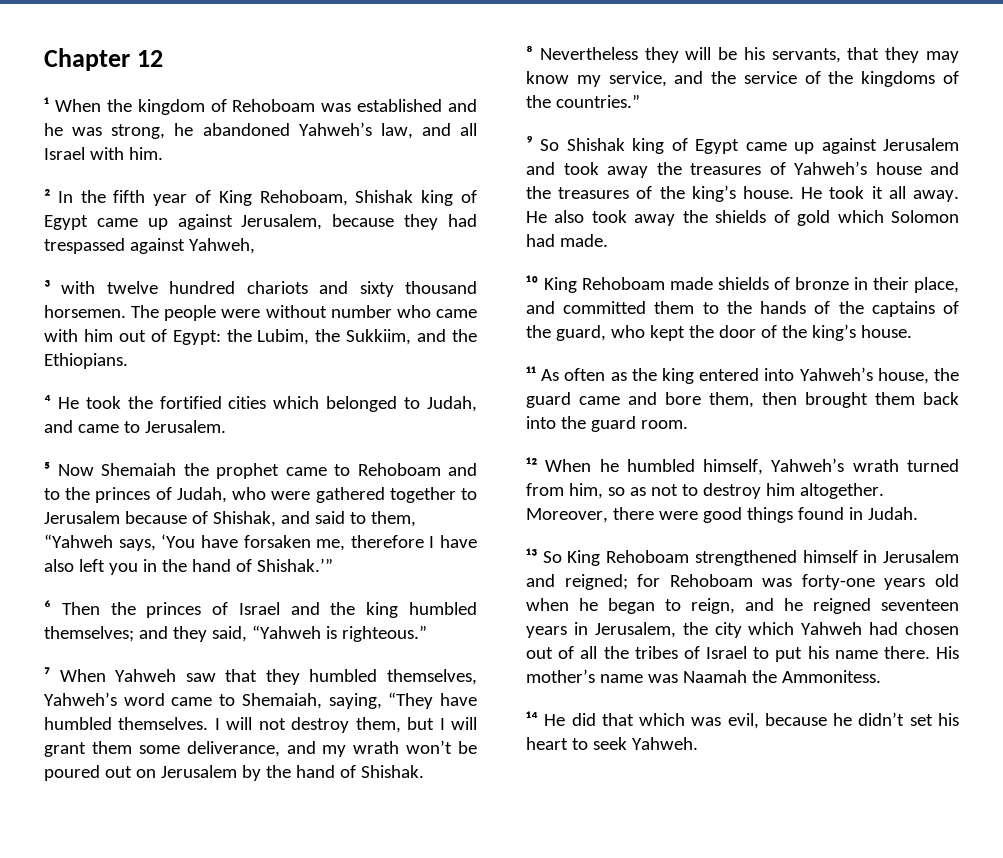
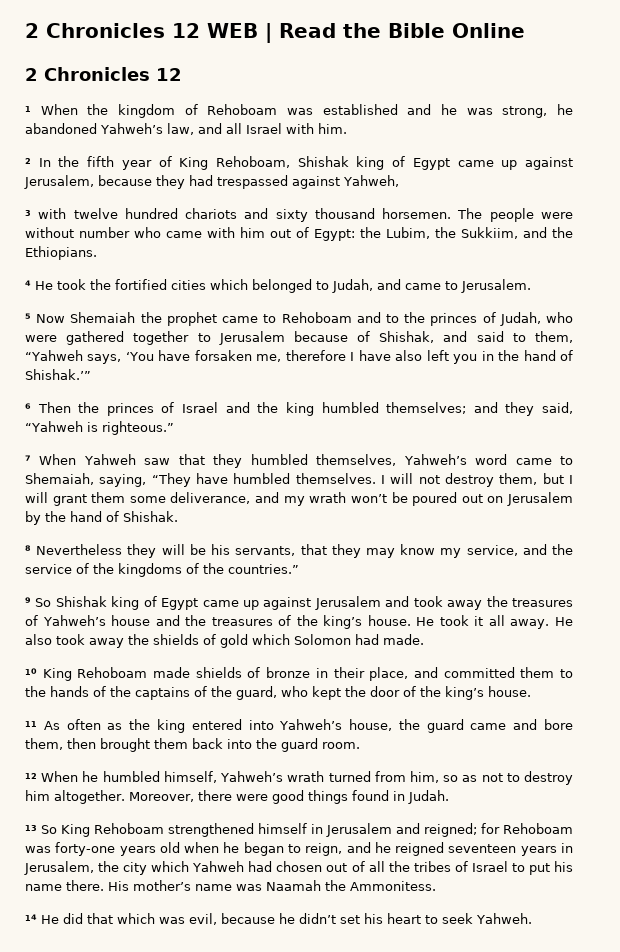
- Chapter 12
+ 2 Chronicles 12 WEB | Read the Bible Online
+ 2 Chronicles 12

